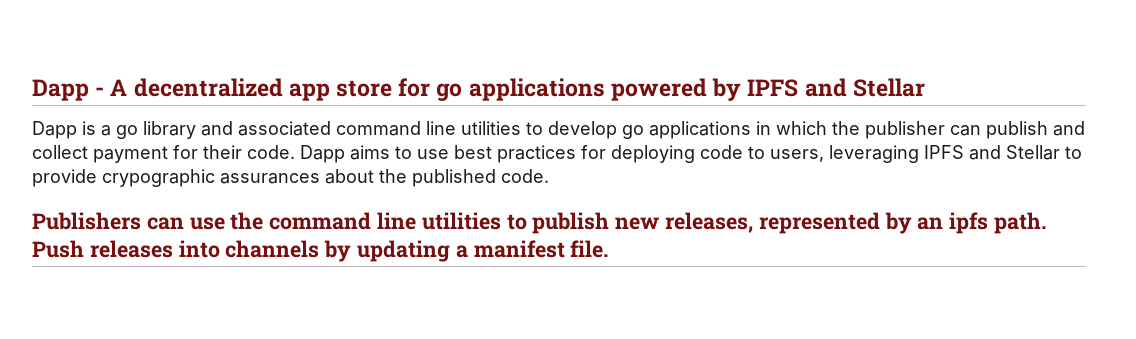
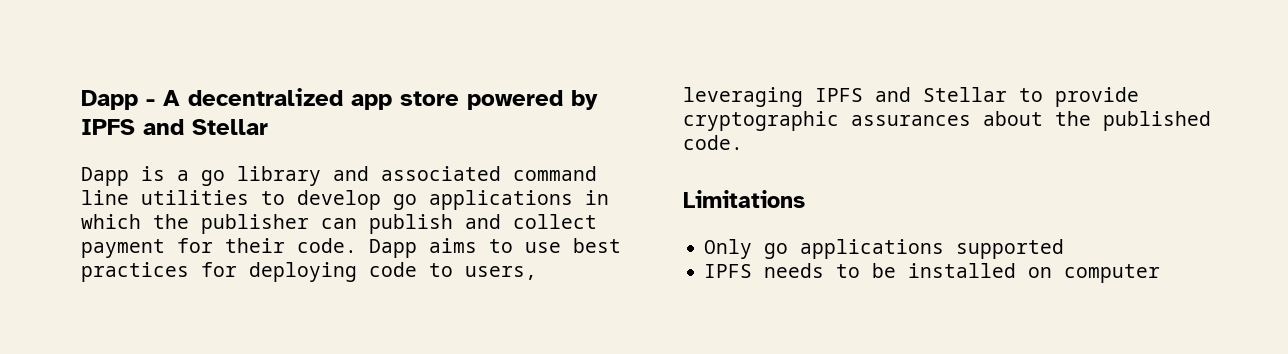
- Dapp - A decentralized app store for go applications powered by IPFS and Stellar
+ Dapp - A decentralized app store powered by IPFS and Stellar
- Dapp aims to use best practices for deploying code to users, leveraging IPFS and Stellar to provide crypographic assurances about the published code.
+ Dapp aims to use best practices for deploying code to users, leveraging IPFS and Stellar to provide cryptographic assurances about the published code.
- Publishers can use the command line utilities to publish new releases, represented by an ipfs path. Push releases into channels by updating a manifest file.
+ Limitations
+ Only go applications supported
+ IPFS needs to be installed on computer

